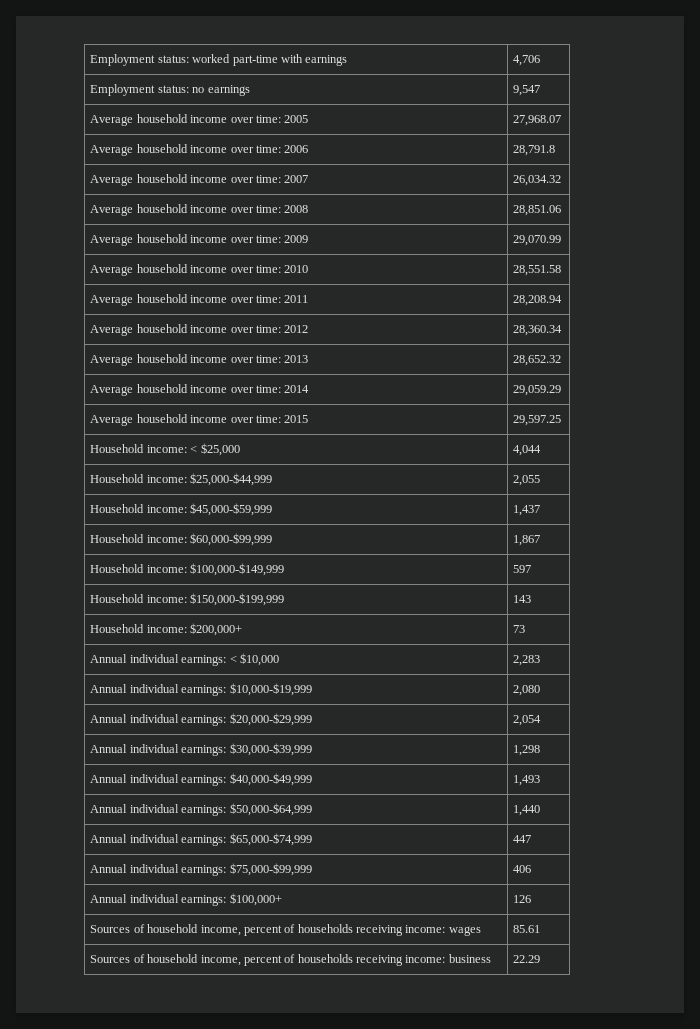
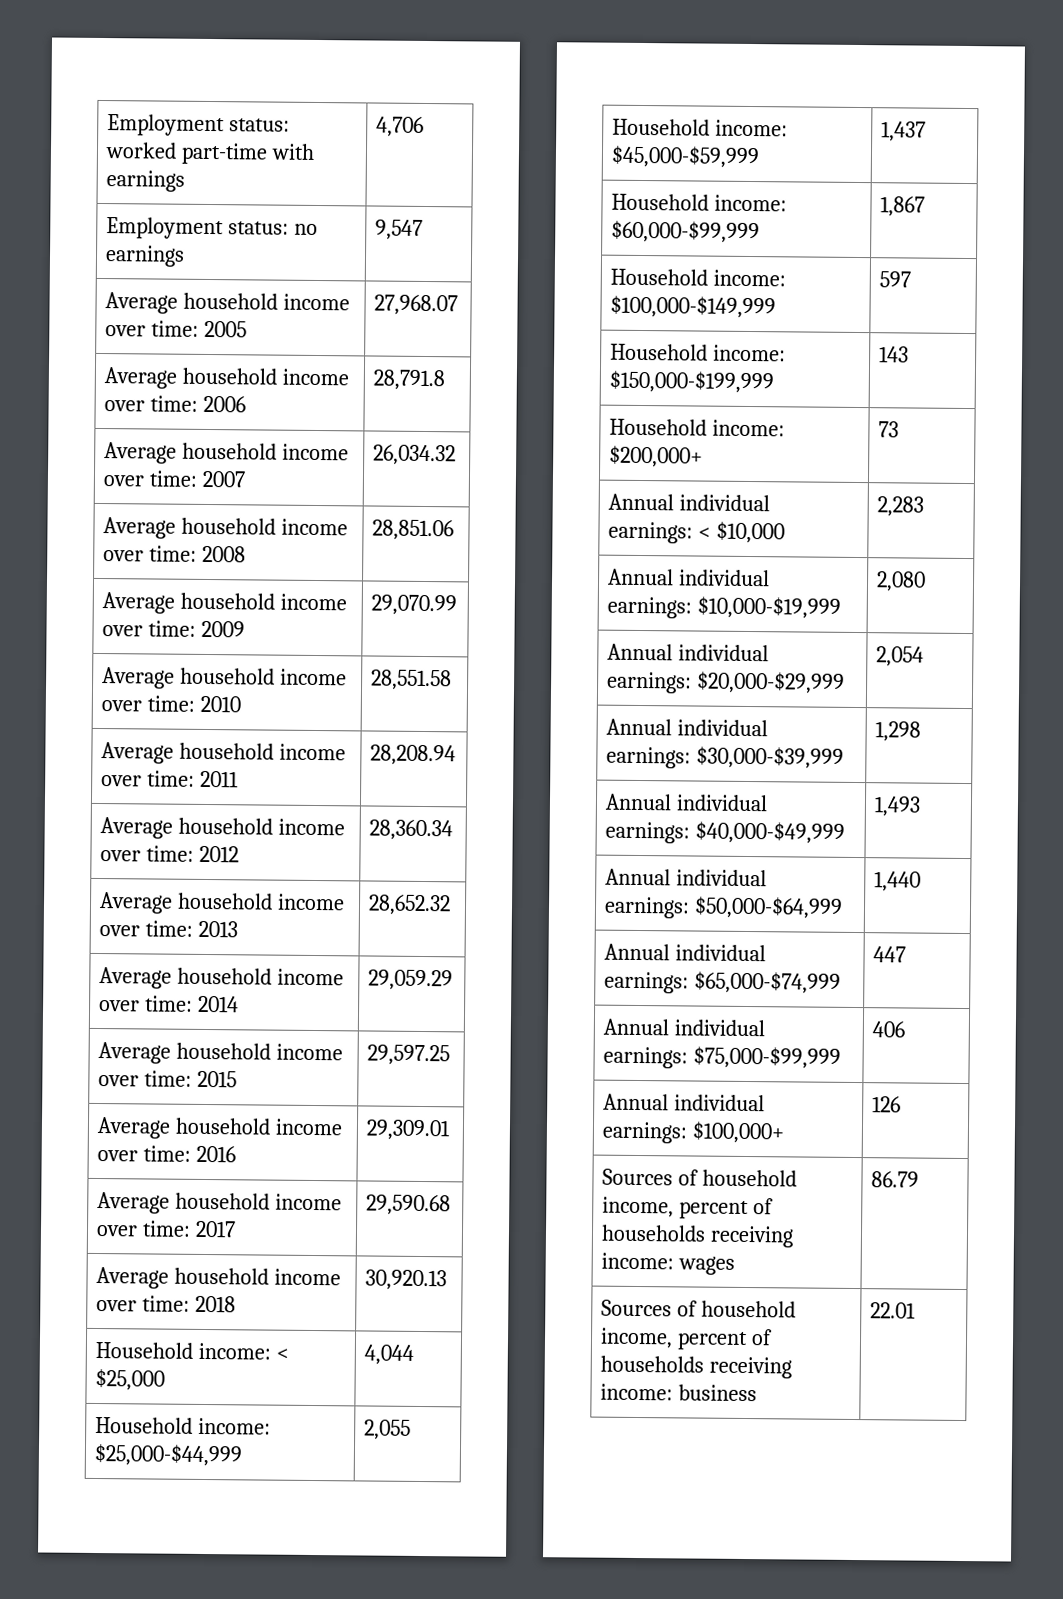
+ Average household income over time: 2016 | 29,309.01
+ Average household income over time: 2017 | 29,590.68
+ Average household income over time: 2018 | 30,920.13
- Sources of household income, percent of households receiving income: wages | 85.61
+ Sources of household income, percent of households receiving income: wages | 86.79
- Sources of household income, percent of households receiving income: business | 22.29
+ Sources of household income, percent of households receiving income: business | 22.01

